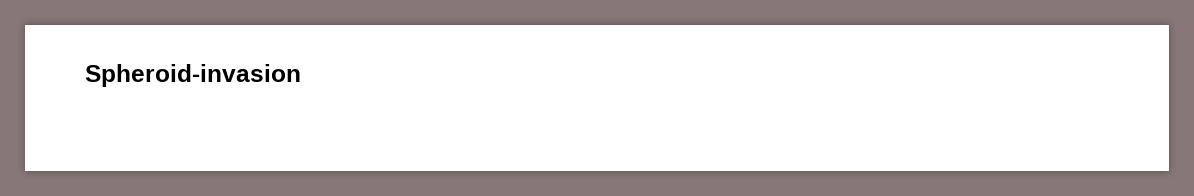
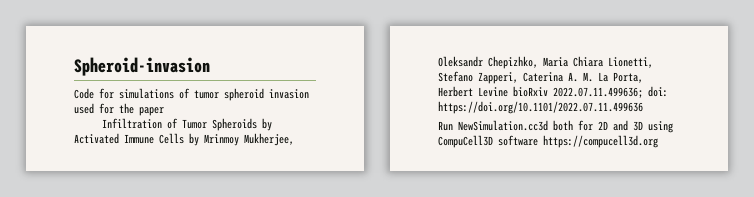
+ Code for simulations of tumor spheroid invasion used for the paper
+ Infiltration of Tumor Spheroids by Activated Immune Cells by Mrinmoy Mukherjee, Oleksandr Chepizhko, Maria Chiara Lionetti, Stefano Zapperi, Caterina A. M. La Porta, Herbert Levine bioRxiv 2022.07.11.499636; doi: https://doi.org/10.1101/2022.07.11.499636
+ Run NewSimulation.cc3d both for 2D and 3D using CompuCell3D software https://compucell3d.org

